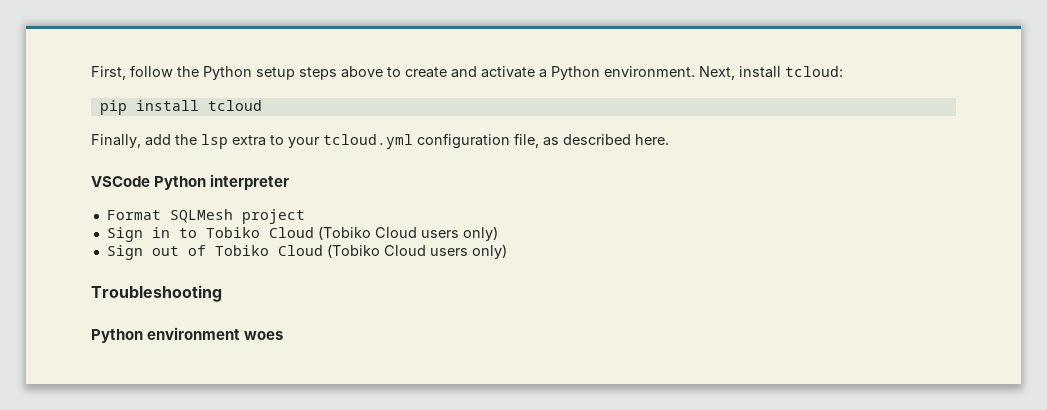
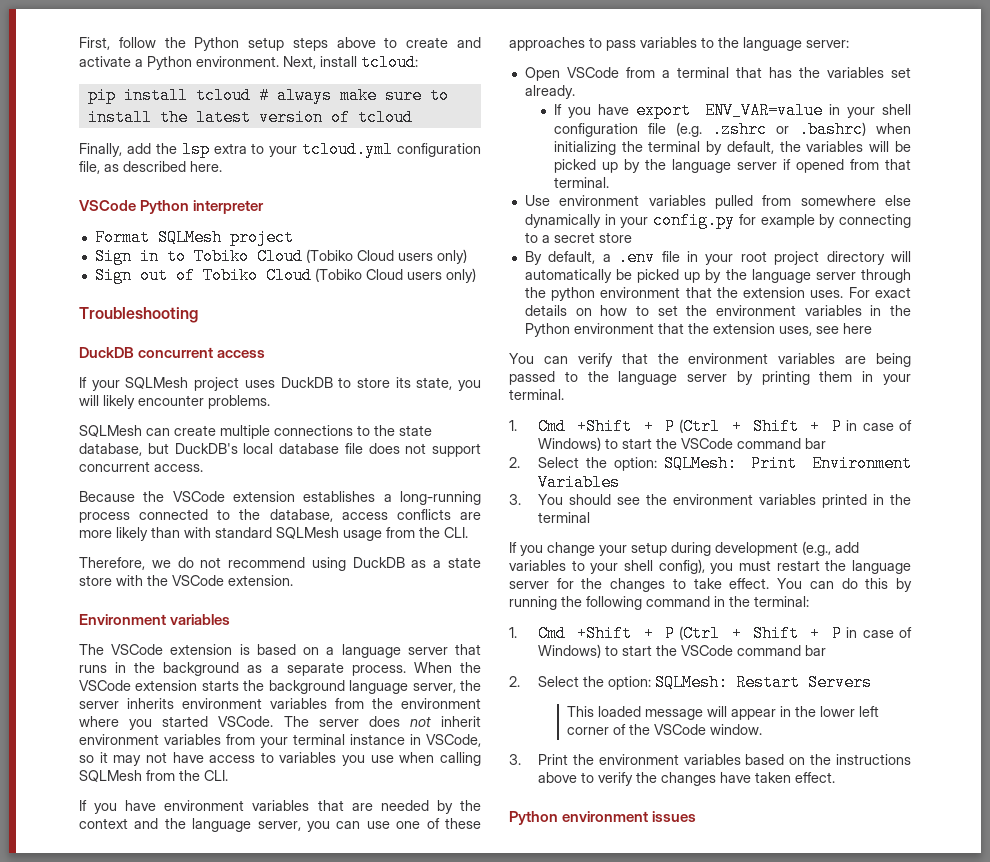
- pip install tcloud
+ pip install tcloud # always make sure to install the latest version of tcloud
- Python environment woes
+ DuckDB concurrent access
+ If your SQLMesh project uses DuckDB to store its state, you will likely encounter problems.
+ SQLMesh can create multiple connections to the state database, but DuckDB's local database file does not support concurrent access.
+ Because the VSCode extension establishes a long-running process connected to the database, access conflicts are more likely than with standard SQLMesh usage from the CLI.
+ Therefore, we do not recommend using DuckDB as a state store with the VSCode extension.
+ Environment variables
+ The VSCode extension is based on a language server that runs in the background as a separate process. When the VSCode extension starts the background language server, the server inherits environment variables from the environment where you started VSCode. The server does not inherit environment variables from your terminal instance in VSCode, so it may not have access to variables you use when calling SQLMesh from the CLI.
+ If you have environment variables that are needed by the context and the language server, you can use one of these approaches to pass variables to the language server:
+ Open VSCode from a terminal that has the variables set already.
+ If you have export ENV_VAR=value in your shell configuration file (e.g. .zshrc or .bashrc) when initializing the terminal by default, the variables will be picked up by the language server if opened from that terminal.
+ Use environment variables pulled from somewhere else dynamically in your config.py for example by connecting to a secret store
+ By default, a .env file in your root project directory will automatically be picked up by the language server through the python environment that the extension uses. For exact details on how to set the environment variables in the Python environment that the extension uses, see here
+ You can verify that the environment variables are being passed to the language server by printing them in your terminal.
+ 1. Cmd +Shift + P (Ctrl + Shift + P in case of Windows) to start the VSCode command bar
+ 2. Select the option: SQLMesh: Print Environment Variables
+ 3. You should see the environment variables printed in the terminal
+ If you change your setup during development (e.g., add variables to your shell config), you must restart the language server for the changes to take effect. You can do this by running the following command in the terminal:
+ 1. Cmd +Shift + P (Ctrl + Shift + P in case of Windows) to start the VSCode command bar
+ 2. Select the option: SQLMesh: Restart Servers
+ This loaded message will appear in the lower left corner of the VSCode window.
+ 3. Print the environment variables based on the instructions above to verify the changes have taken effect.
+ Python environment issues

